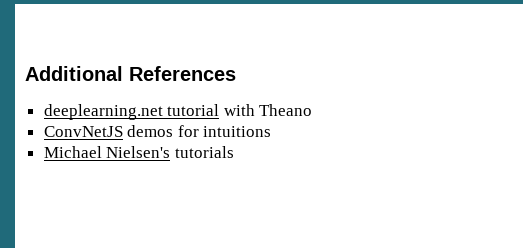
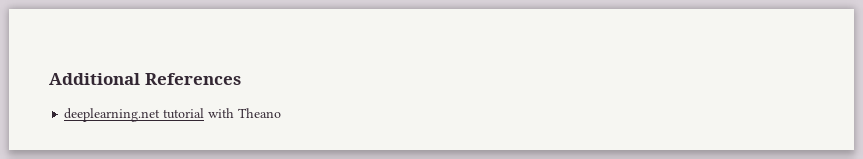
- ConvNetJS demos for intuitions
- Michael Nielsen's tutorials

